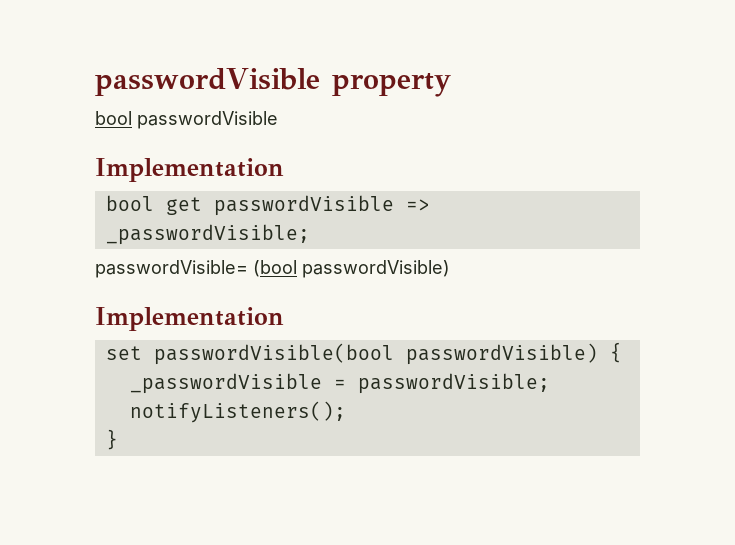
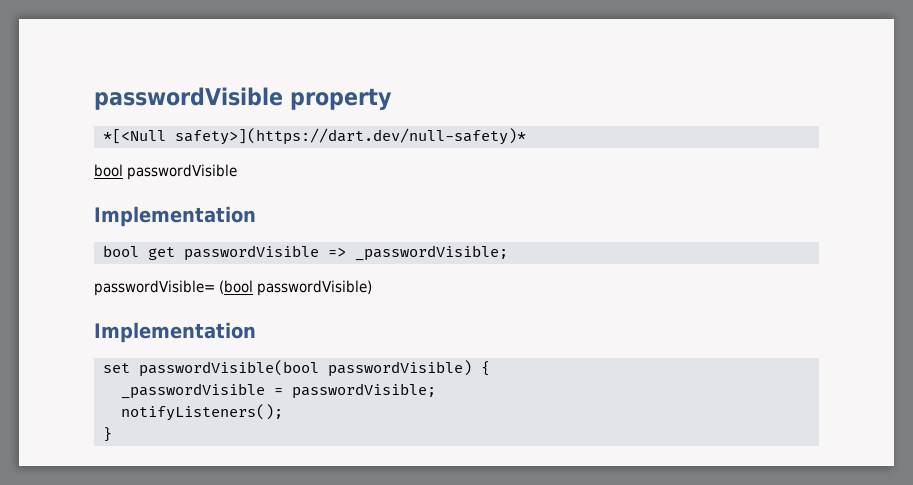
+ *[<Null safety>](https://dart.dev/null-safety)*

